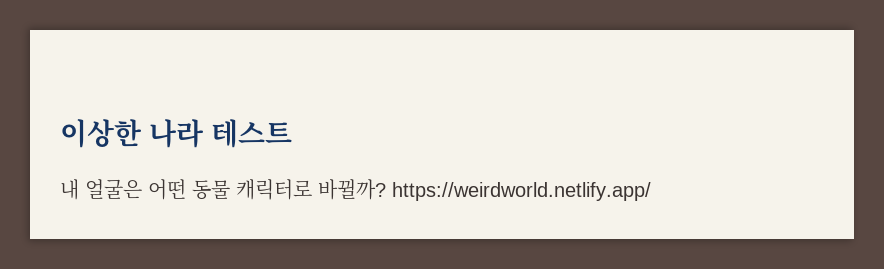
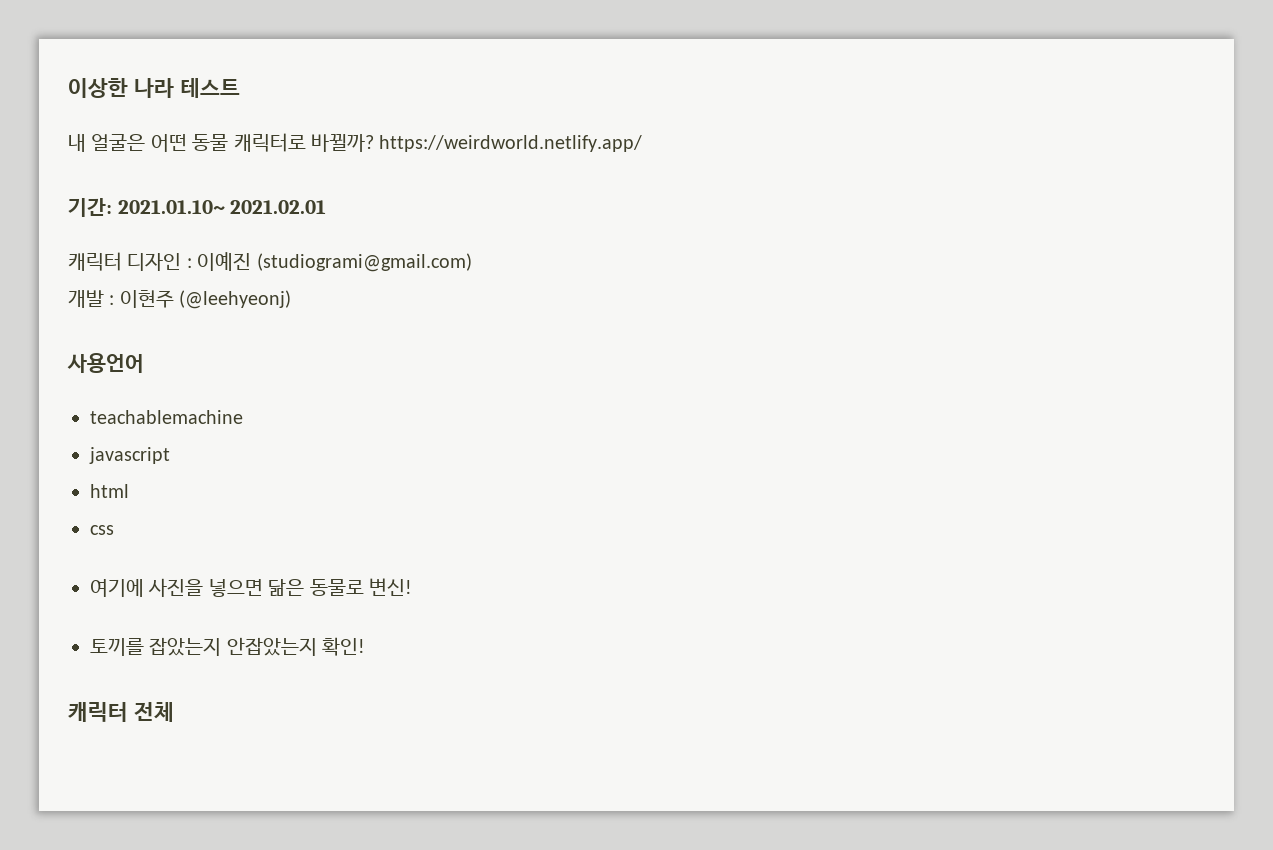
+ 기간: 2021.01.10~ 2021.02.01
+ 캐릭터 디자인 : 이예진 (studiogrami@gmail.com)
+ 개발 : 이현주 (@leehyeonj)
+ 사용언어
+ teachablemachine
+ javascript
+ html
+ css
+ 여기에 사진을 넣으면 닮은 동물로 변신!
+ 토끼를 잡았는지 안잡았는지 확인!
+ 캐릭터 전체

